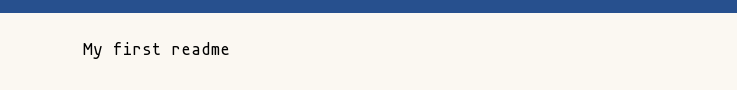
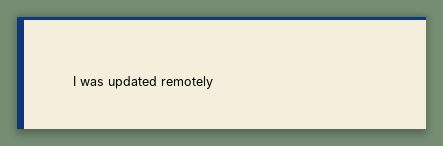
- My first readme
+ I was updated remotely

